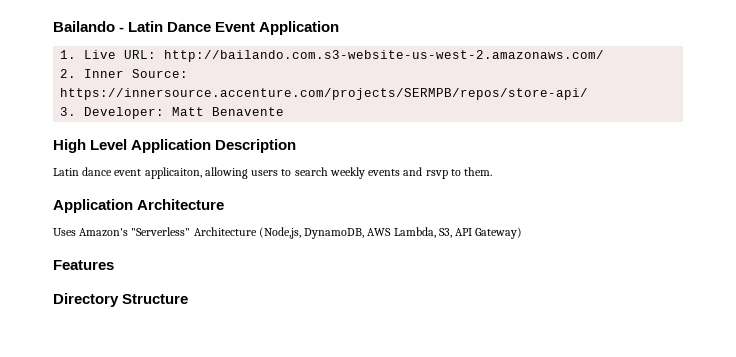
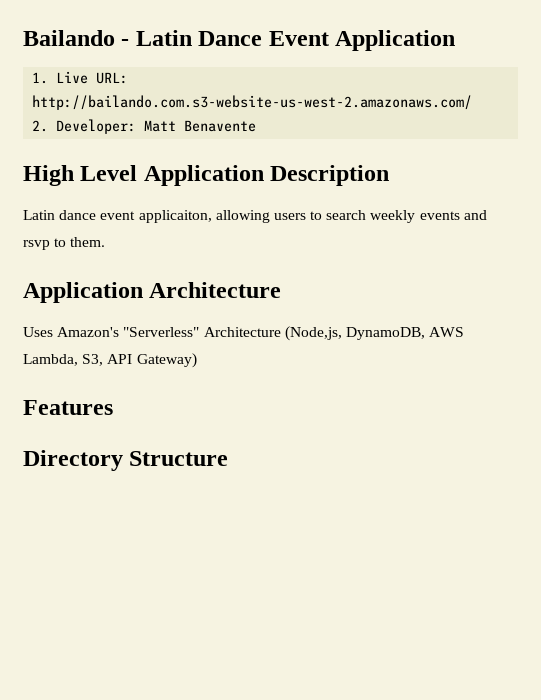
- 2. Inner Source: https://innersource.accenture.com/projects/SERMPB/repos/store-api/
- 3. Developer: Matt Benavente
+ 2. Developer: Matt Benavente

